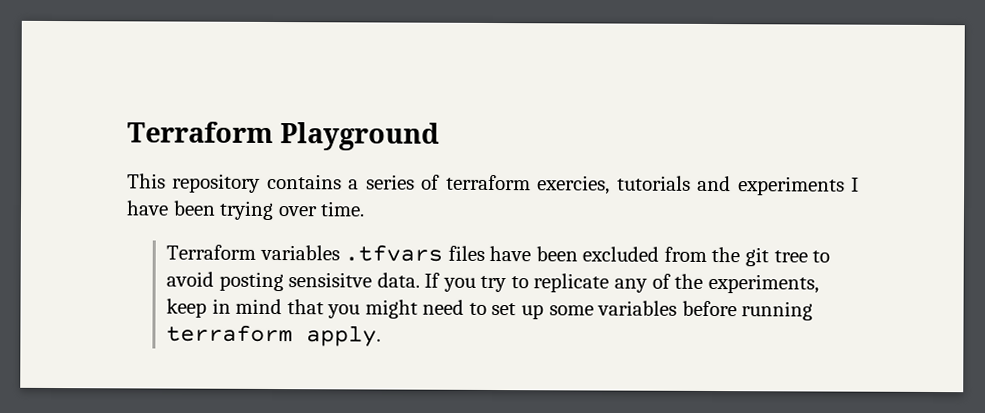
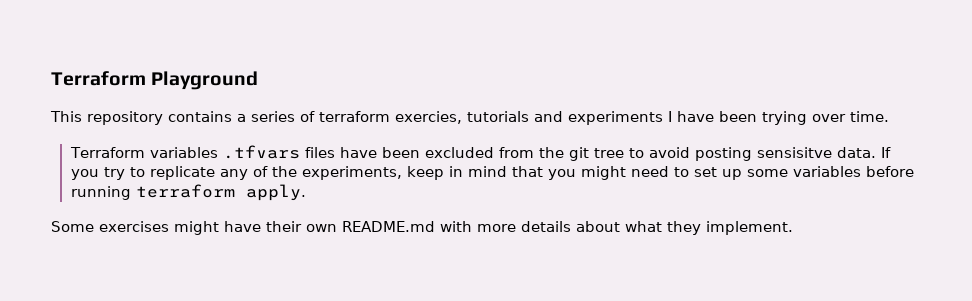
+ Some exercises might have their own README.md with more details about what they implement.

